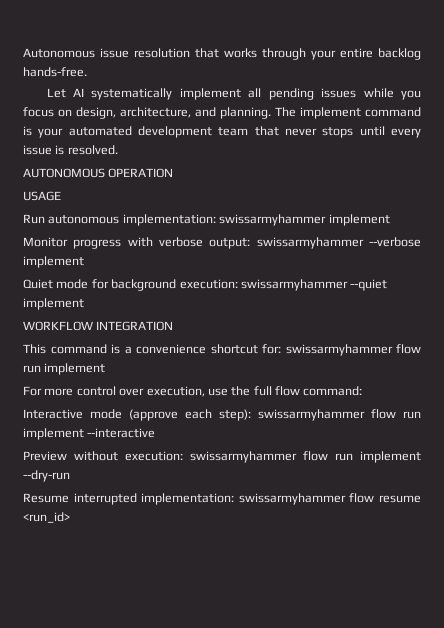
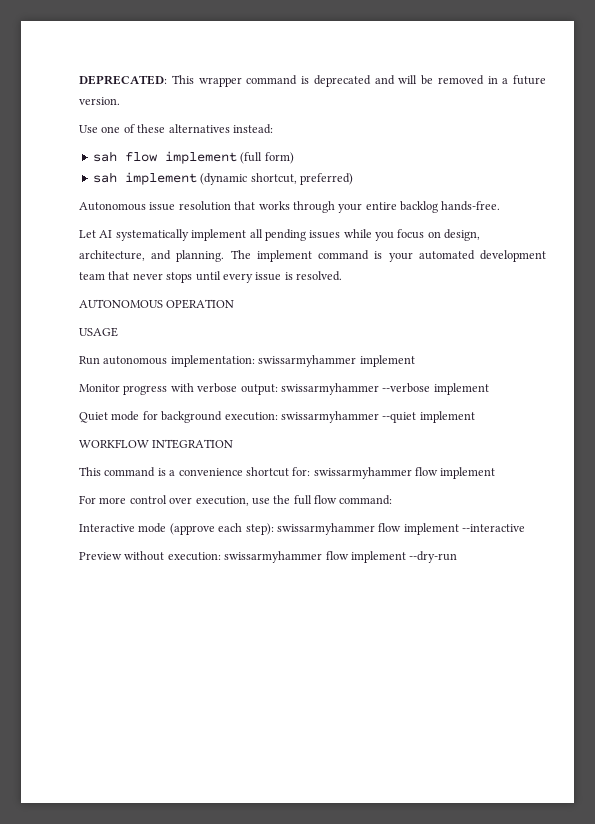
+ DEPRECATED: This wrapper command is deprecated and will be removed in a future version.
+ Use one of these alternatives instead:
+ sah flow implement (full form)
+ sah implement (dynamic shortcut, preferred)
- This command is a convenience shortcut for: swissarmyhammer flow run implement
+ This command is a convenience shortcut for: swissarmyhammer flow implement
- Interactive mode (approve each step): swissarmyhammer flow run implement --interactive
+ Interactive mode (approve each step): swissarmyhammer flow implement --interactive
- Preview without execution: swissarmyhammer flow run implement --dry-run
+ Preview without execution: swissarmyhammer flow implement --dry-run
- Resume interrupted implementation: swissarmyhammer flow resume <run_id>

